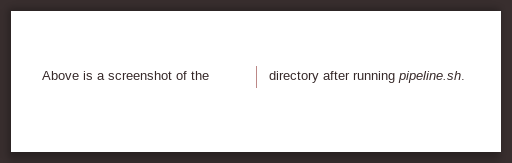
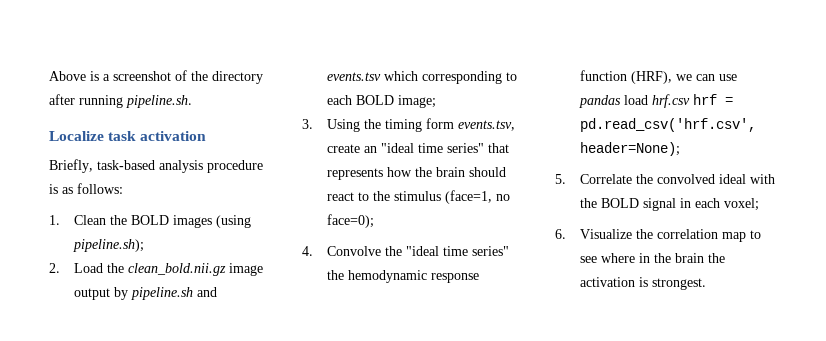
+ Localize task activation
+ Briefly, task-based analysis procedure is as follows:
+ 1. Clean the BOLD images (using pipeline.sh);
+ 2. Load the clean_bold.nii.gz image output by pipeline.sh and events.tsv which corresponding to each BOLD image;
+ 3. Using the timing form events.tsv, create an "ideal time series" that represents how the brain should react to the stimulus (face=1, no face=0);
+ 4. Convolve the "ideal time series" the hemodynamic response function (HRF), we can use pandas load hrf.csv hrf = pd.read_csv('hrf.csv', header=None);
+ 5. Correlate the convolved ideal with the BOLD signal in each voxel;
+ 6. Visualize the correlation map to see where in the brain the activation is strongest.

